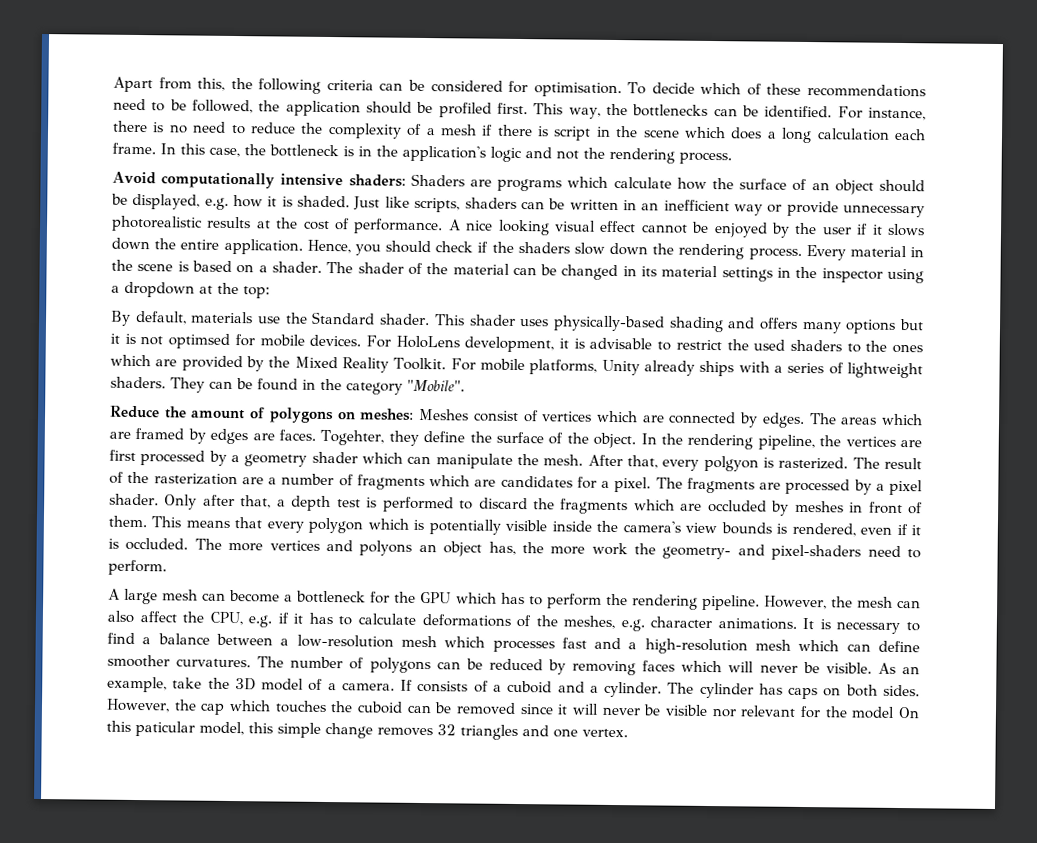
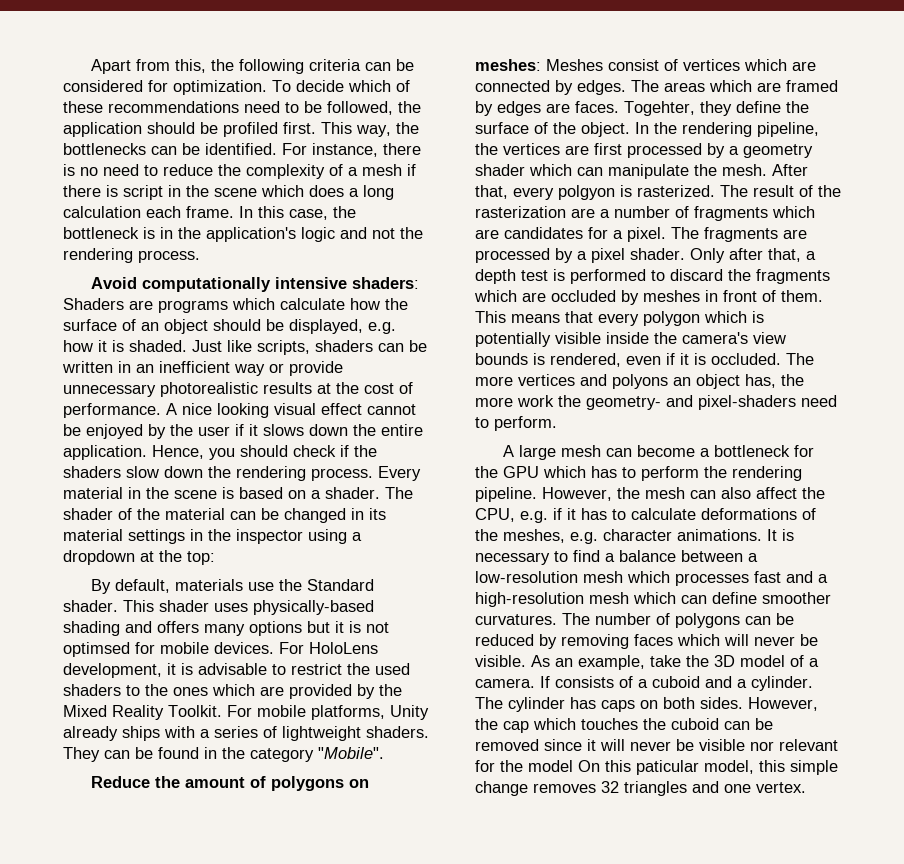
- Apart from this, the following criteria can be considered for optimisation.
+ Apart from this, the following criteria can be considered for optimization.

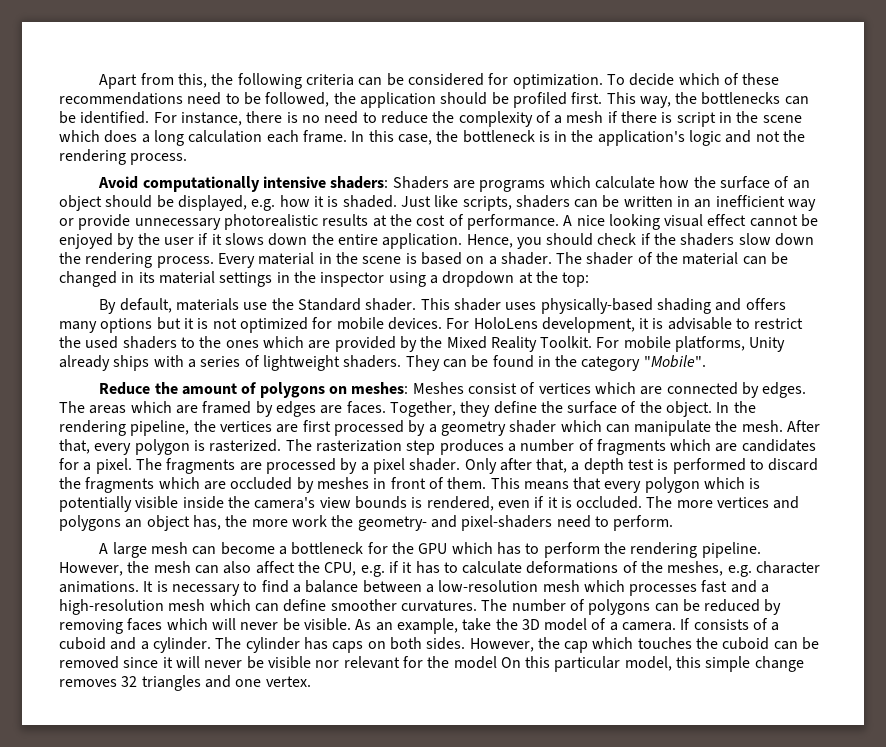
- This shader uses physically-based shading and offers many options but it is not optimsed for mobile devices.
+ This shader uses physically-based shading and offers many options but it is not optimized for mobile devices.
- Togehter, they define the surface of the object.
+ Together, they define the surface of the object.
- After that, every polgyon is rasterized.
+ After that, every polygon is rasterized.
- The result of the rasterization are a number of fragments which are candidates for a pixel.
+ The rasterization step produces a number of fragments which are candidates for a pixel.
- The more vertices and polyons an object has, the more work the geometry- and pixel-shaders need to perform.
+ The more vertices and polygons an object has, the more work the geometry- and pixel-shaders need to perform.
- However, the cap which touches the cuboid can be removed since it will never be visible nor relevant for the model On this paticular model, this simple change removes 32 triangles and one vertex.
+ However, the cap which touches the cuboid can be removed since it will never be visible nor relevant for the model On this particular model, this simple change removes 32 triangles and one vertex.

